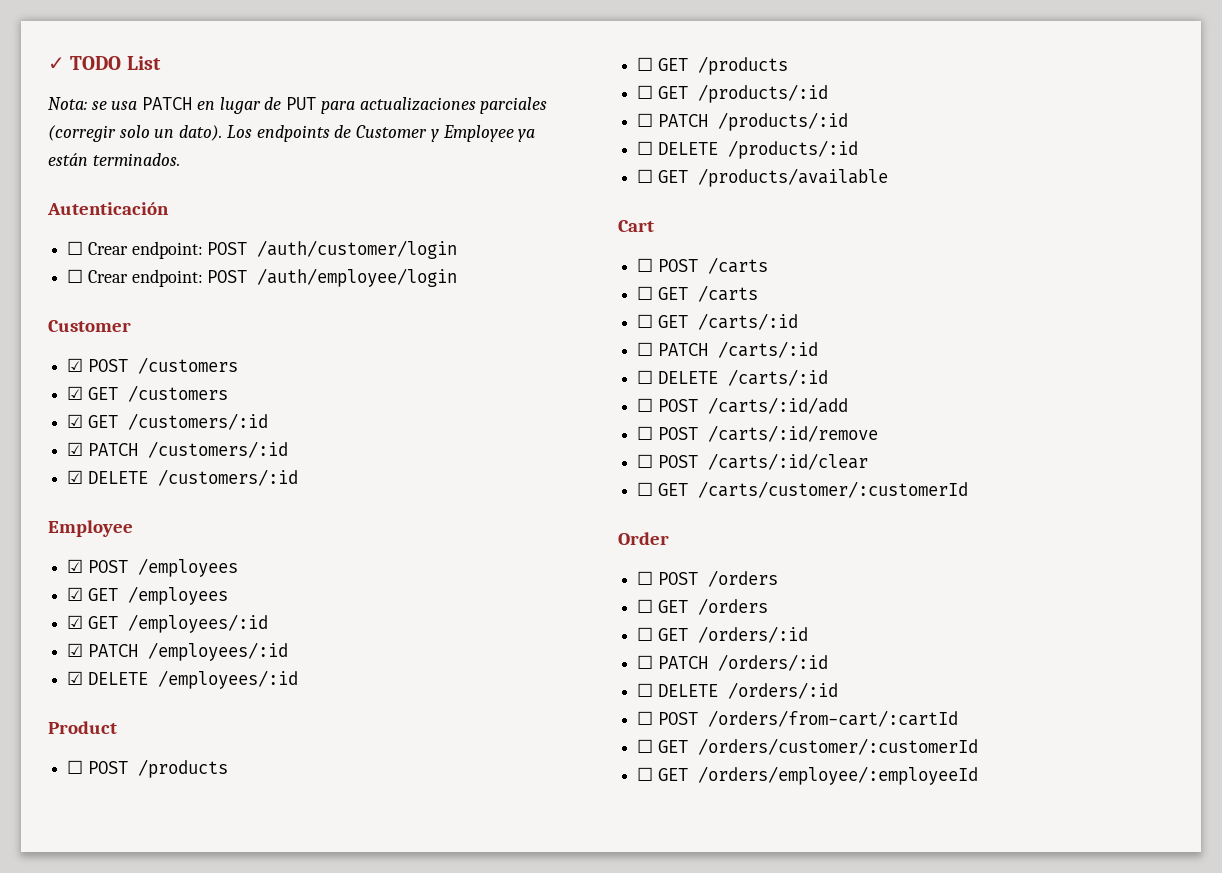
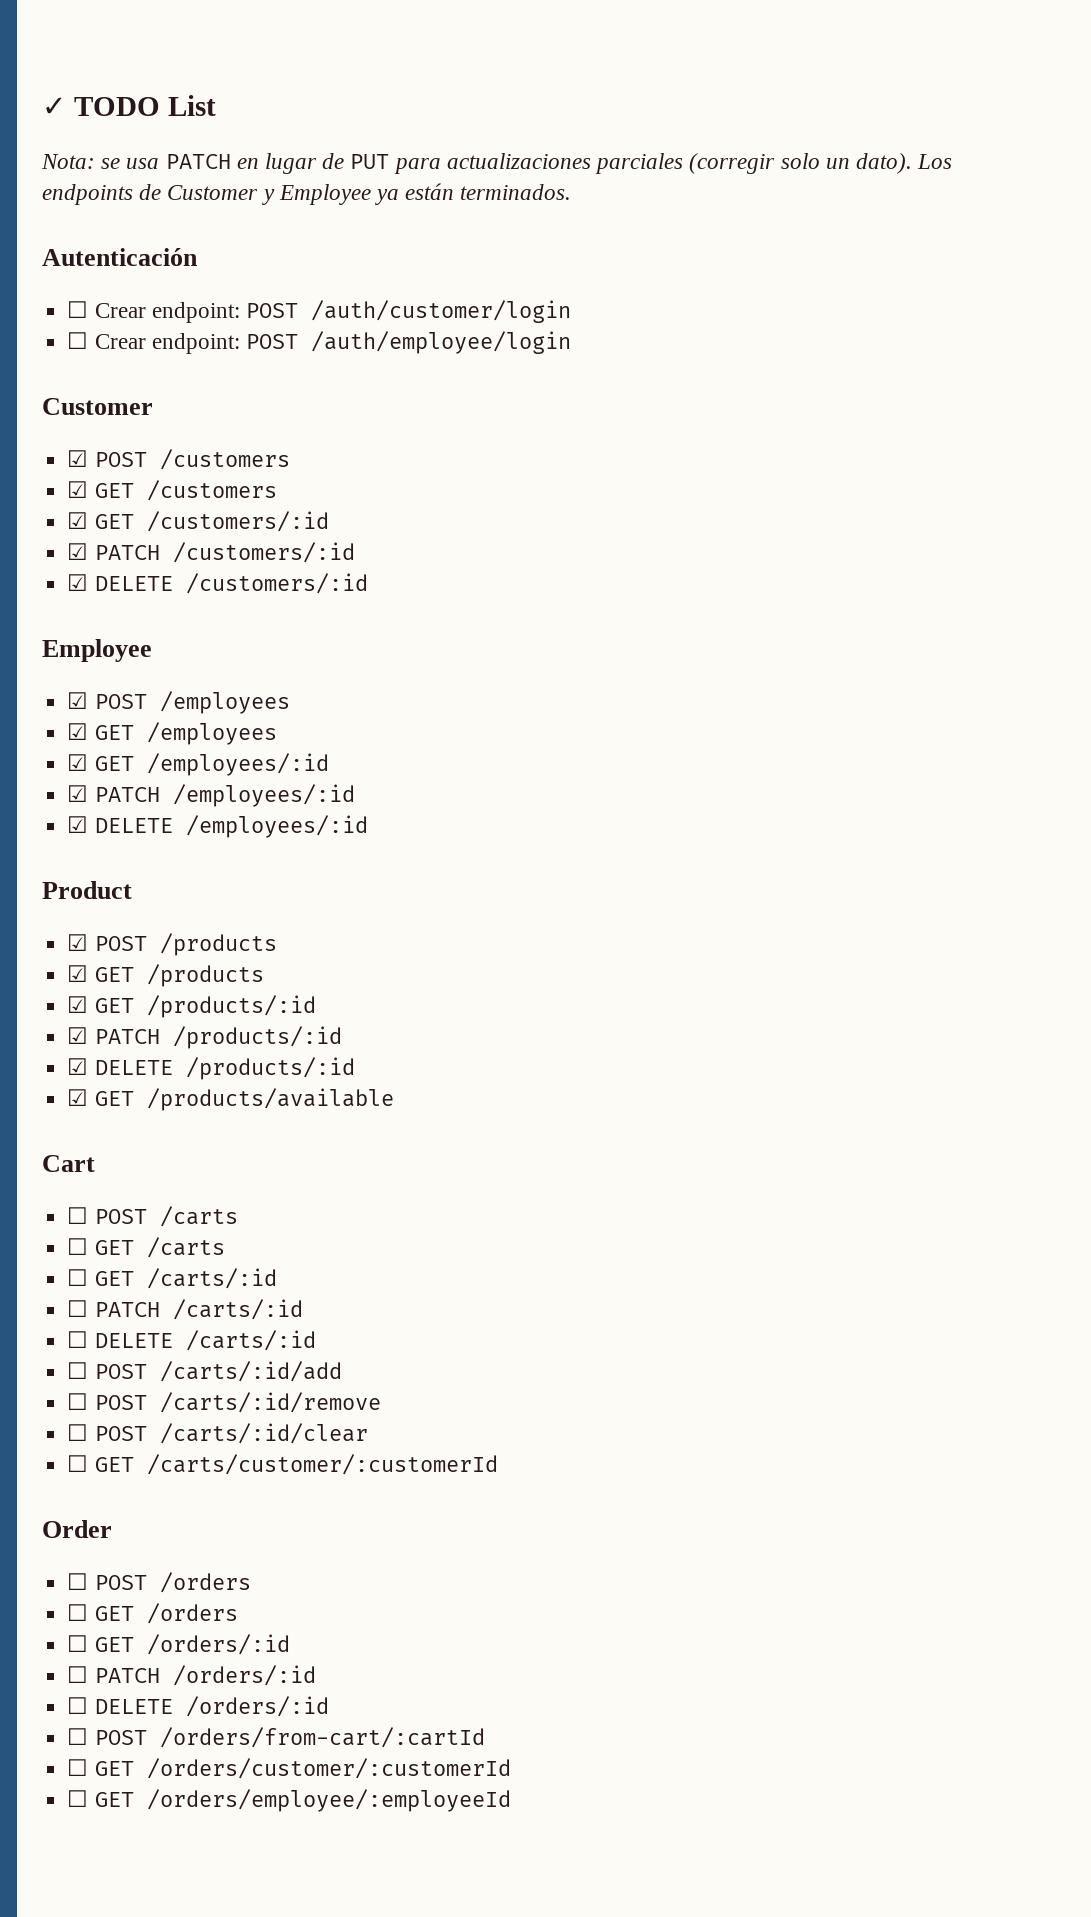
- ☐ POST /products
+ ☑ POST /products
- ☐ GET /products
+ ☑ GET /products
- ☐ GET /products/:id
+ ☑ GET /products/:id
- ☐ PATCH /products/:id
+ ☑ PATCH /products/:id
- ☐ DELETE /products/:id
+ ☑ DELETE /products/:id
- ☐ GET /products/available
+ ☑ GET /products/available

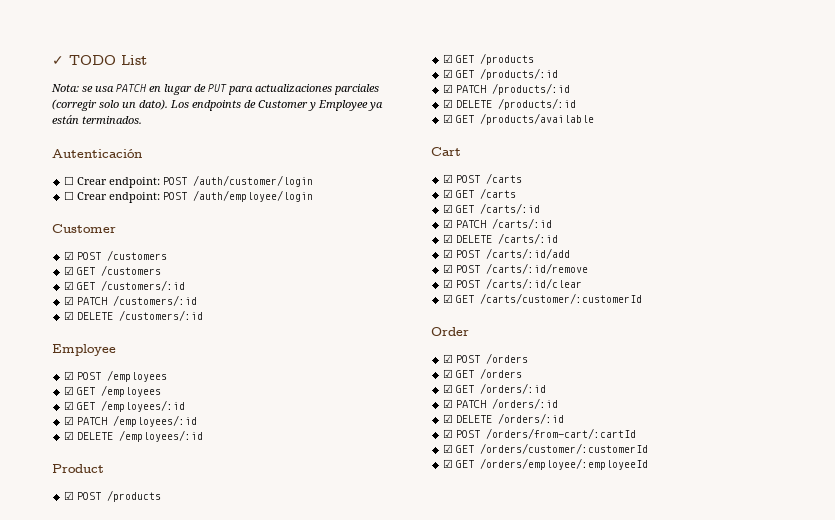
- ☐ POST /carts
+ ☑ POST /carts
- ☐ GET /carts
+ ☑ GET /carts
- ☐ GET /carts/:id
+ ☑ GET /carts/:id
- ☐ PATCH /carts/:id
+ ☑ PATCH /carts/:id
- ☐ DELETE /carts/:id
+ ☑ DELETE /carts/:id
- ☐ POST /carts/:id/add
+ ☑ POST /carts/:id/add
- ☐ POST /carts/:id/remove
+ ☑ POST /carts/:id/remove
- ☐ POST /carts/:id/clear
+ ☑ POST /carts/:id/clear
- ☐ GET /carts/customer/:customerId
+ ☑ GET /carts/customer/:customerId
- ☐ POST /orders
+ ☑ POST /orders
- ☐ GET /orders
+ ☑ GET /orders
- ☐ GET /orders/:id
+ ☑ GET /orders/:id
- ☐ PATCH /orders/:id
+ ☑ PATCH /orders/:id
- ☐ DELETE /orders/:id
+ ☑ DELETE /orders/:id
- ☐ POST /orders/from-cart/:cartId
+ ☑ POST /orders/from-cart/:cartId
- ☐ GET /orders/customer/:customerId
+ ☑ GET /orders/customer/:customerId
- ☐ GET /orders/employee/:employeeId
+ ☑ GET /orders/employee/:employeeId

